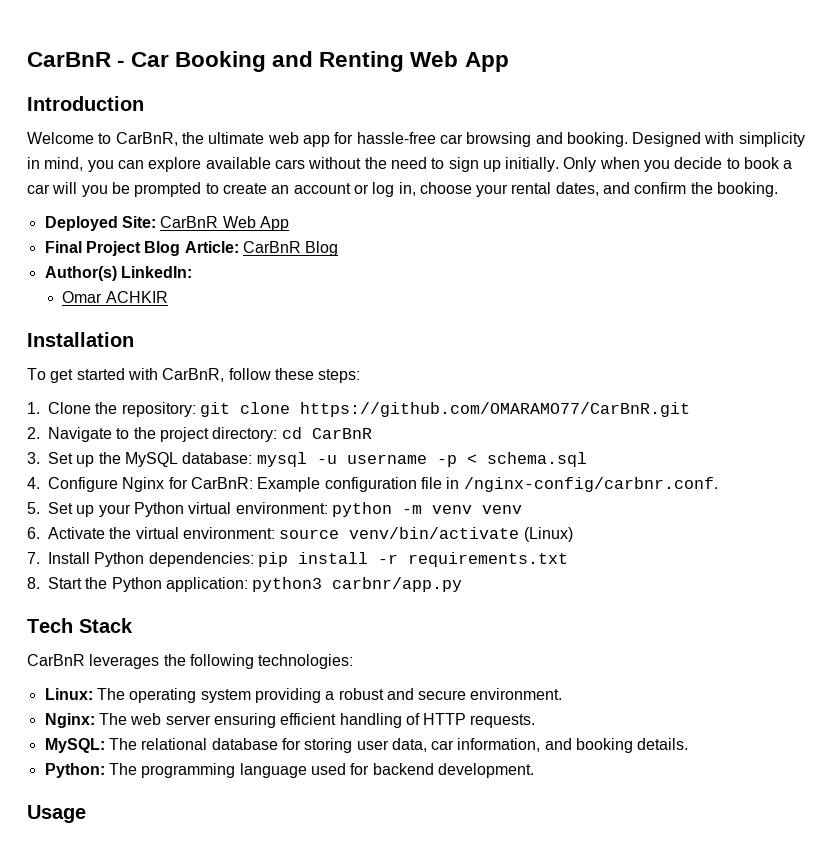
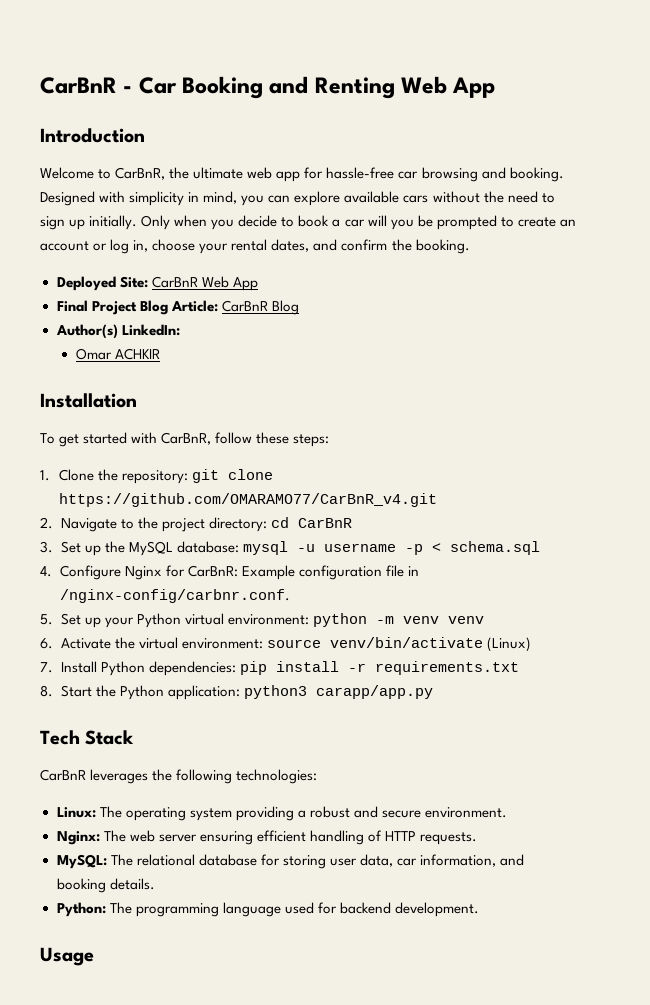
- 1. Clone the repository: git clone https://github.com/OMARAMO77/CarBnR.git
+ 1. Clone the repository: git clone https://github.com/OMARAMO77/CarBnR_v4.git
- 8. Start the Python application: python3 carbnr/app.py
+ 8. Start the Python application: python3 carapp/app.py

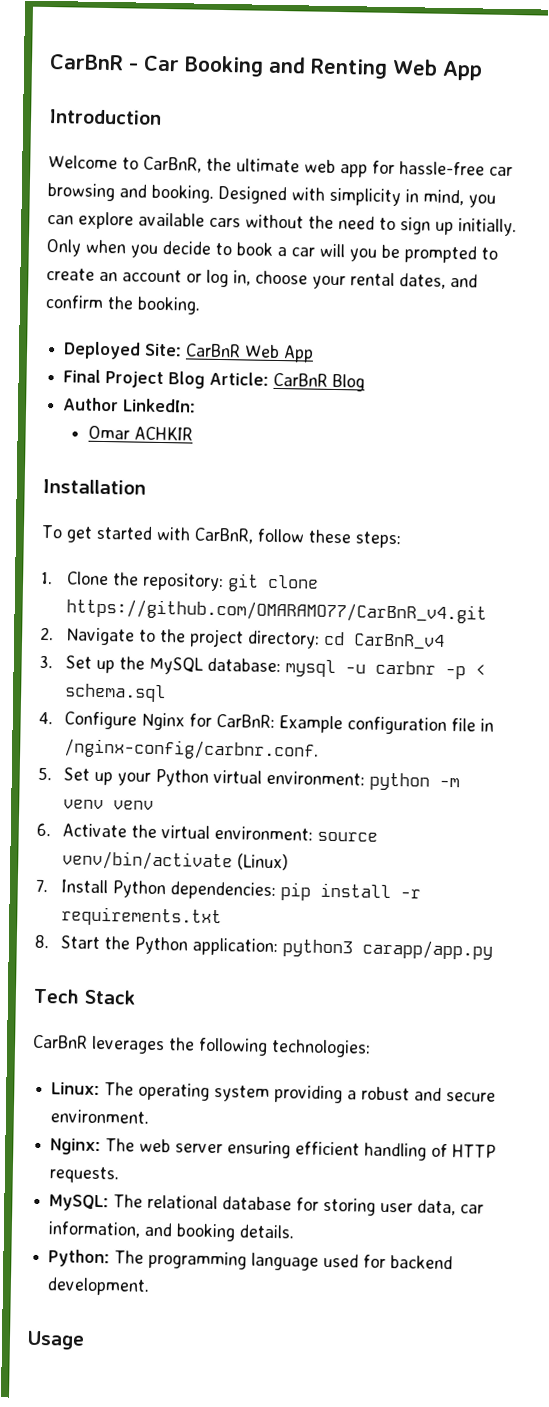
- Author(s) LinkedIn:
+ Author LinkedIn:
- 2. Navigate to the project directory: cd CarBnR
+ 2. Navigate to the project directory: cd CarBnR_v4
- 3. Set up the MySQL database: mysql -u username -p < schema.sql
+ 3. Set up the MySQL database: mysql -u carbnr -p < schema.sql

